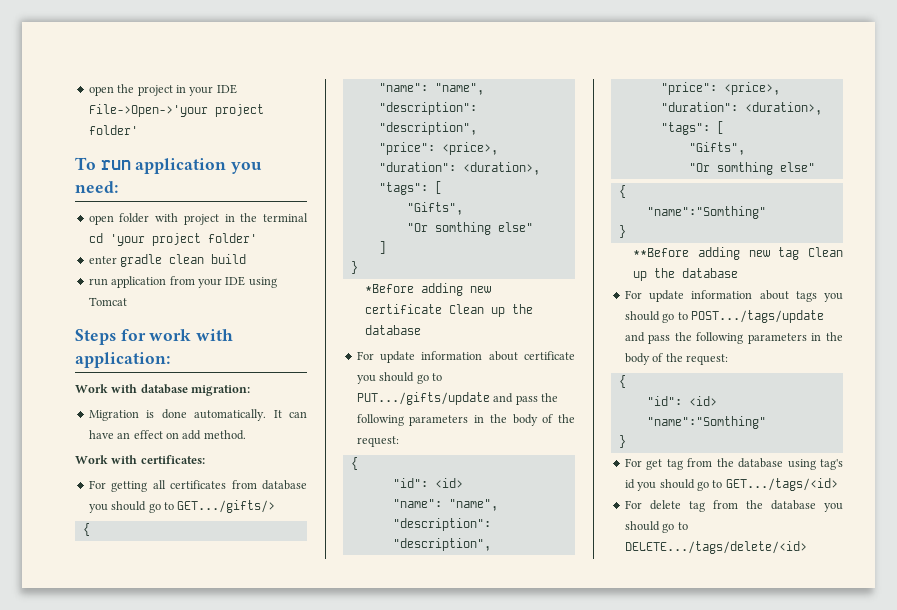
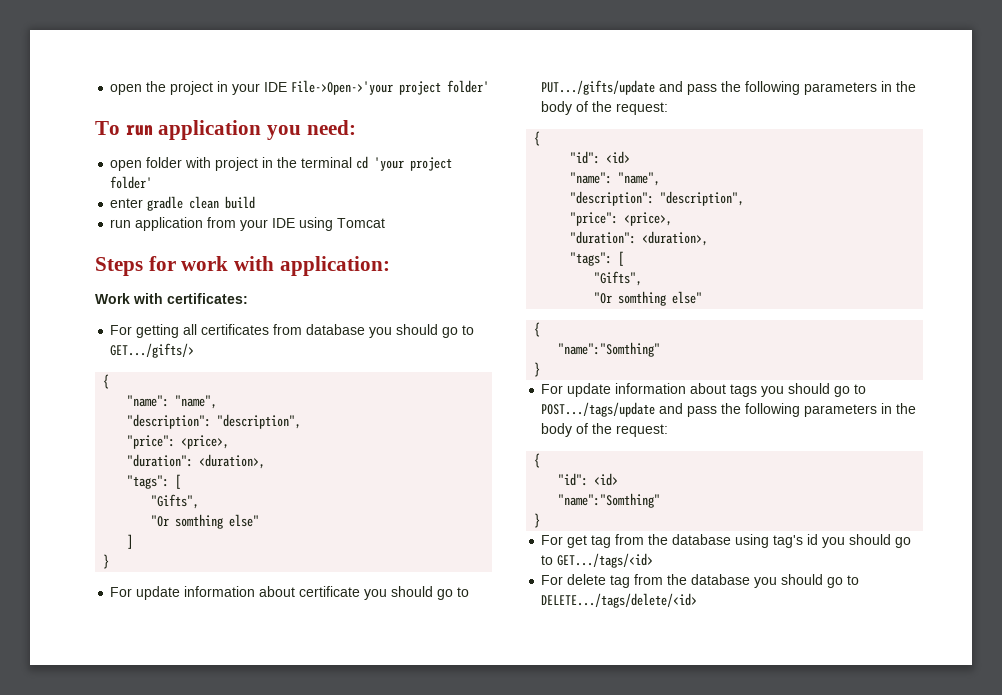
- Work with database migration:
- Migration is done automatically. It can have an effect on add method.
- *Before adding new certificate Clean up the database
- **Before adding new tag Clean up the database

